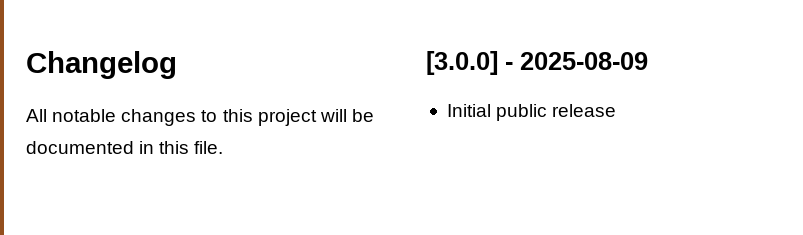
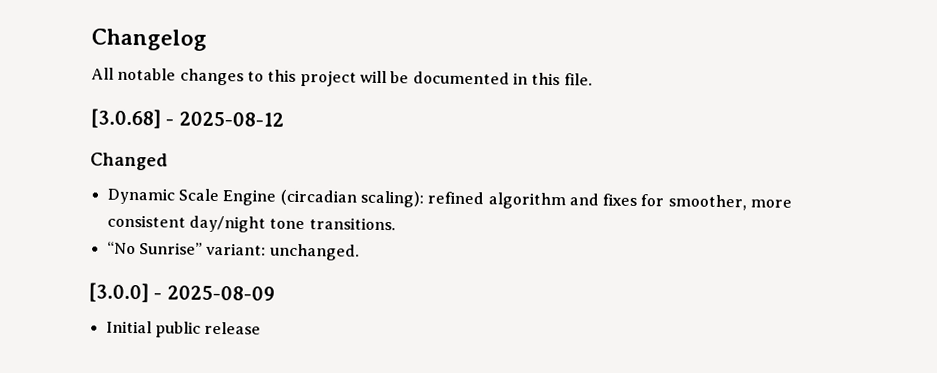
+ [3.0.68] - 2025-08-12
+ Changed
+ Dynamic Scale Engine (circadian scaling): refined algorithm and fixes for smoother, more consistent day/night tone transitions.
+ “No Sunrise” variant: unchanged.

